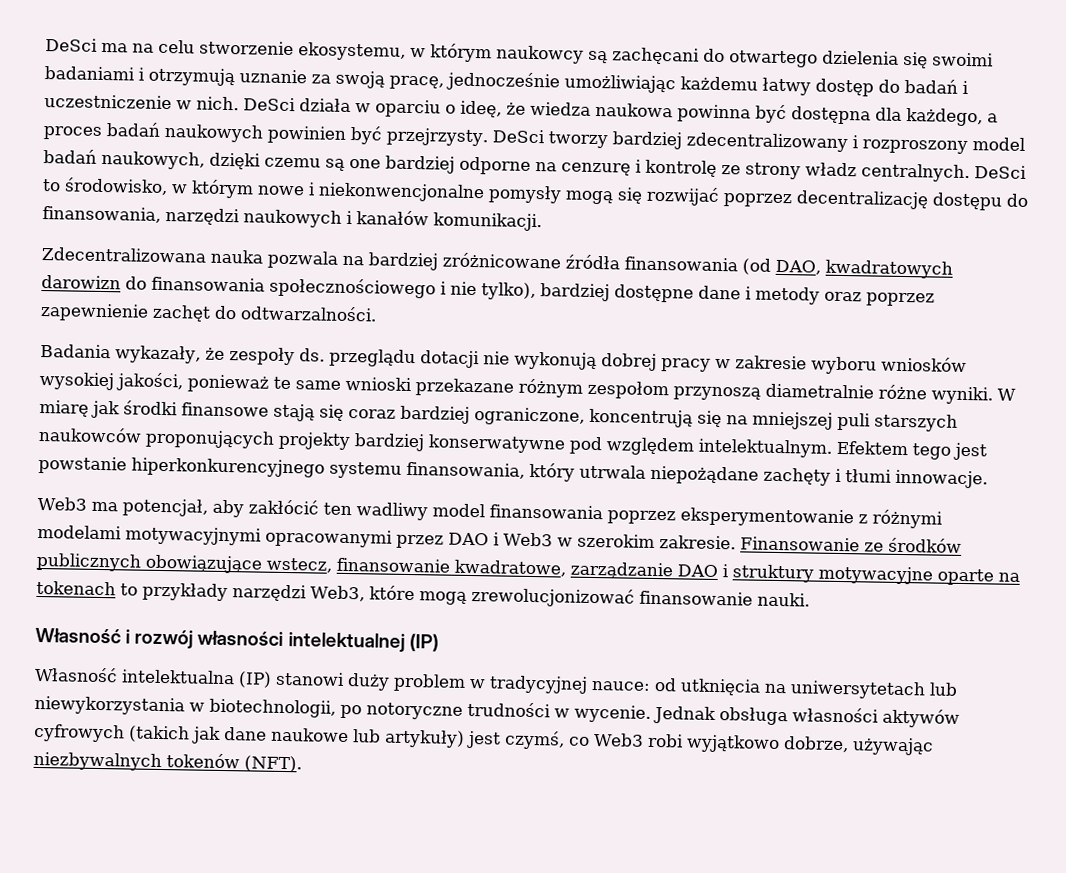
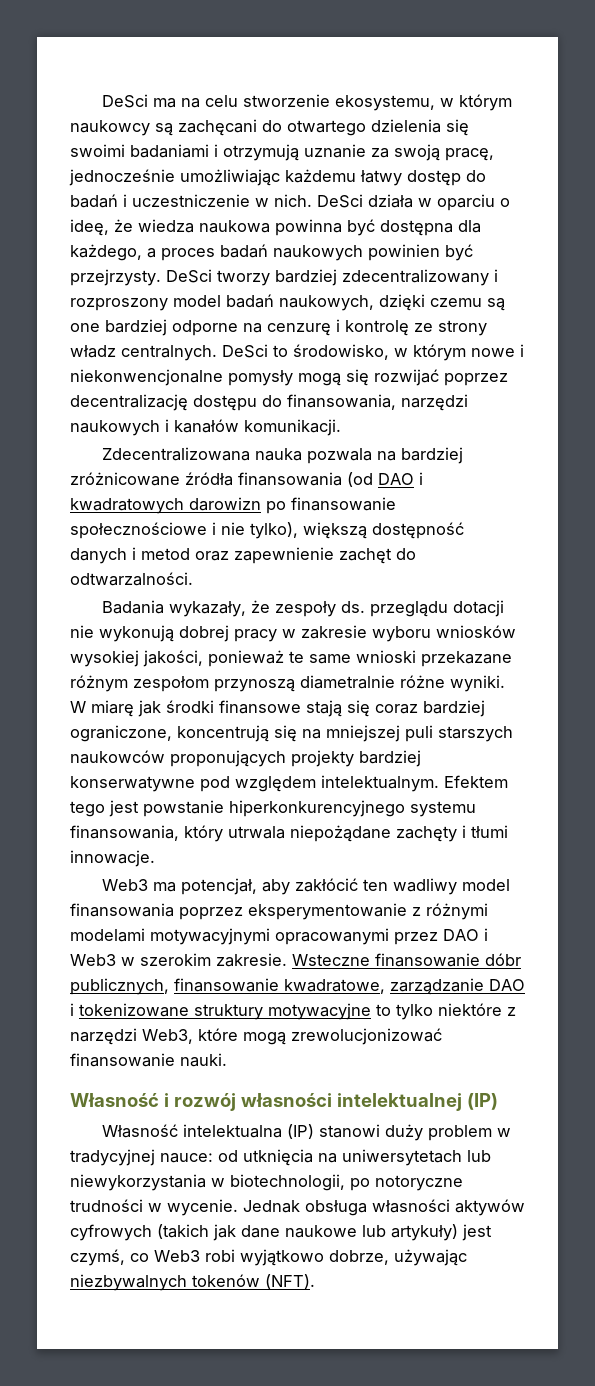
- Zdecentralizowana nauka pozwala na bardziej zróżnicowane źródła finansowania (od DAO, kwadratowych darowizn do finansowania społecznościowego i nie tylko), bardziej dostępne dane i metody oraz poprzez zapewnienie zachęt do odtwarzalności.
+ Zdecentralizowana nauka pozwala na bardziej zróżnicowane źródła finansowania (od DAO i kwadratowych darowizn po finansowanie społecznościowe i nie tylko), większą dostępność danych i metod oraz zapewnienie zachęt do odtwarzalności.
- Finansowanie ze środków publicznych obowiązujące wstecz, finansowanie kwadratowe, zarządzanie DAO i struktury motywacyjne oparte na tokenach to przykłady narzędzi Web3, które mogą zrewolucjonizować finansowanie nauki.
+ Wsteczne finansowanie dóbr publicznych, finansowanie kwadratowe, zarządzanie DAO i tokenizowane struktury motywacyjne to tylko niektóre z narzędzi Web3, które mogą zrewolucjonizować finansowanie nauki.

